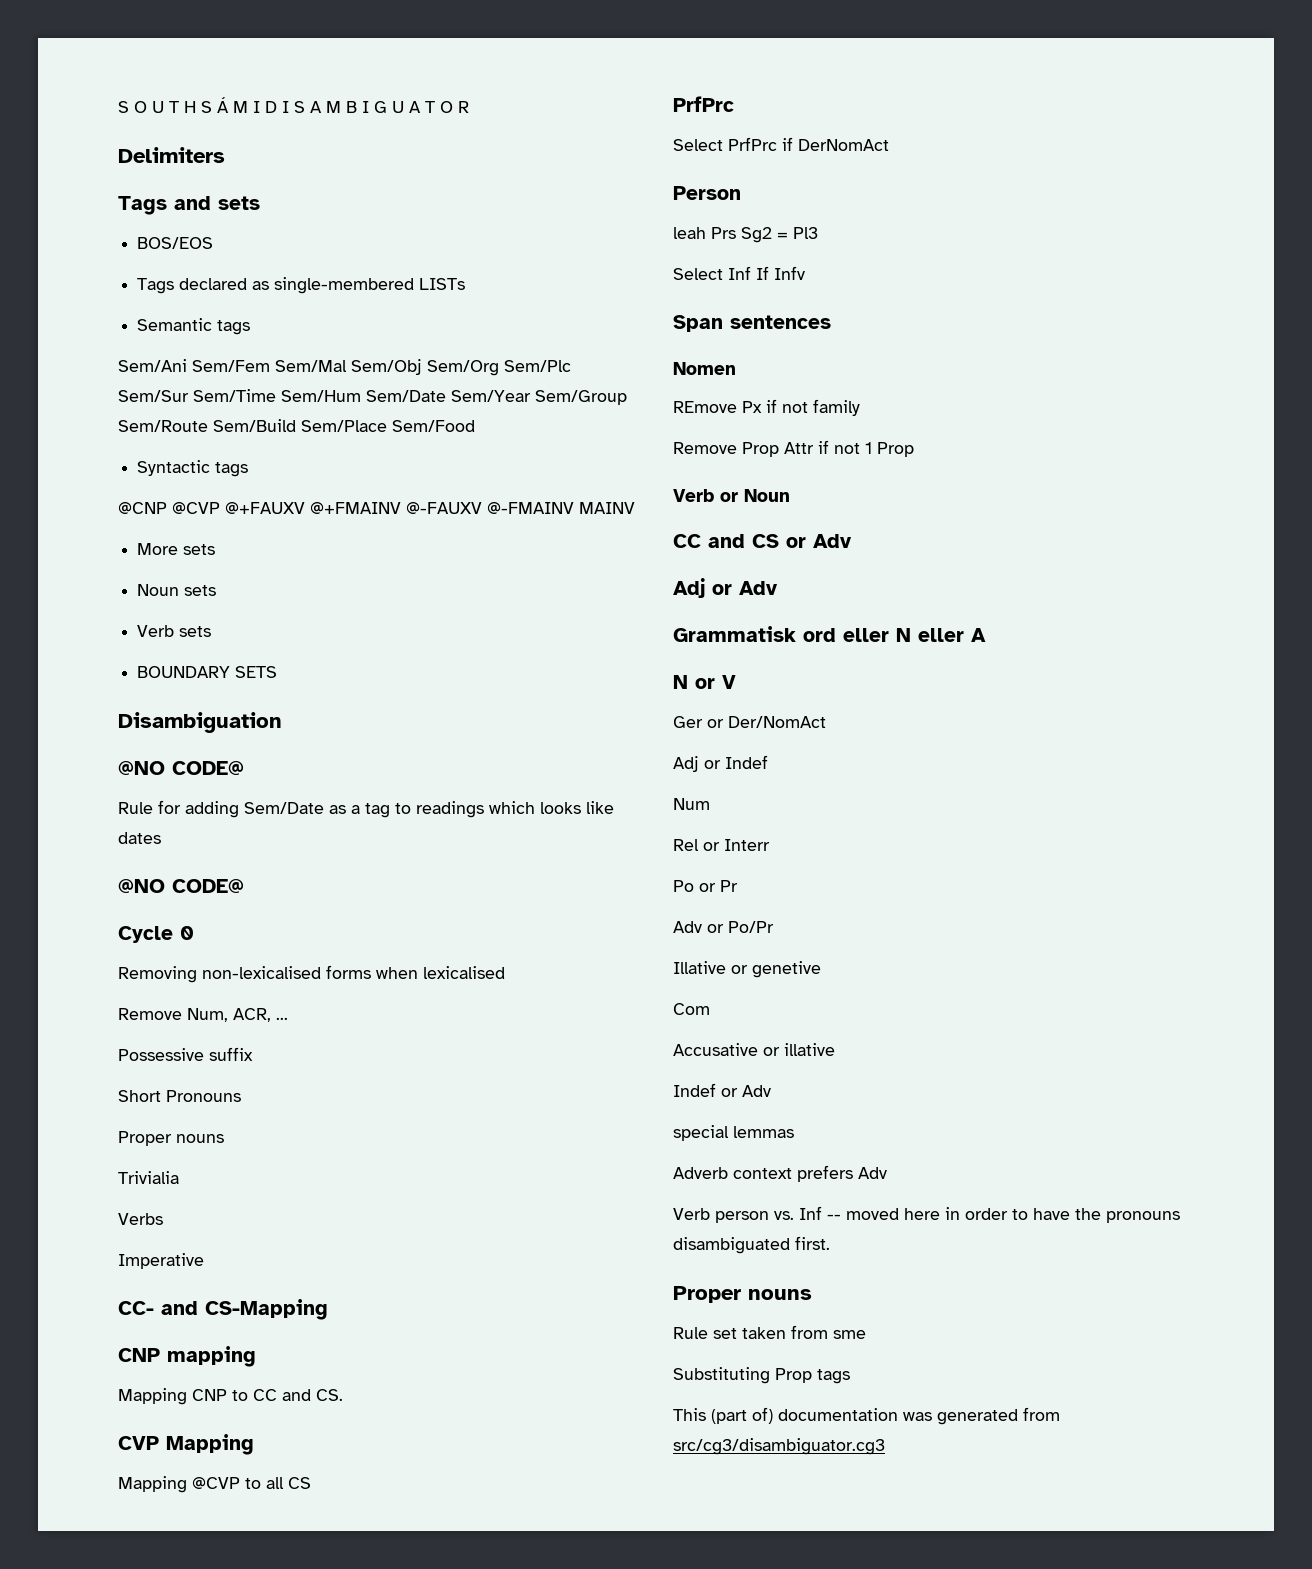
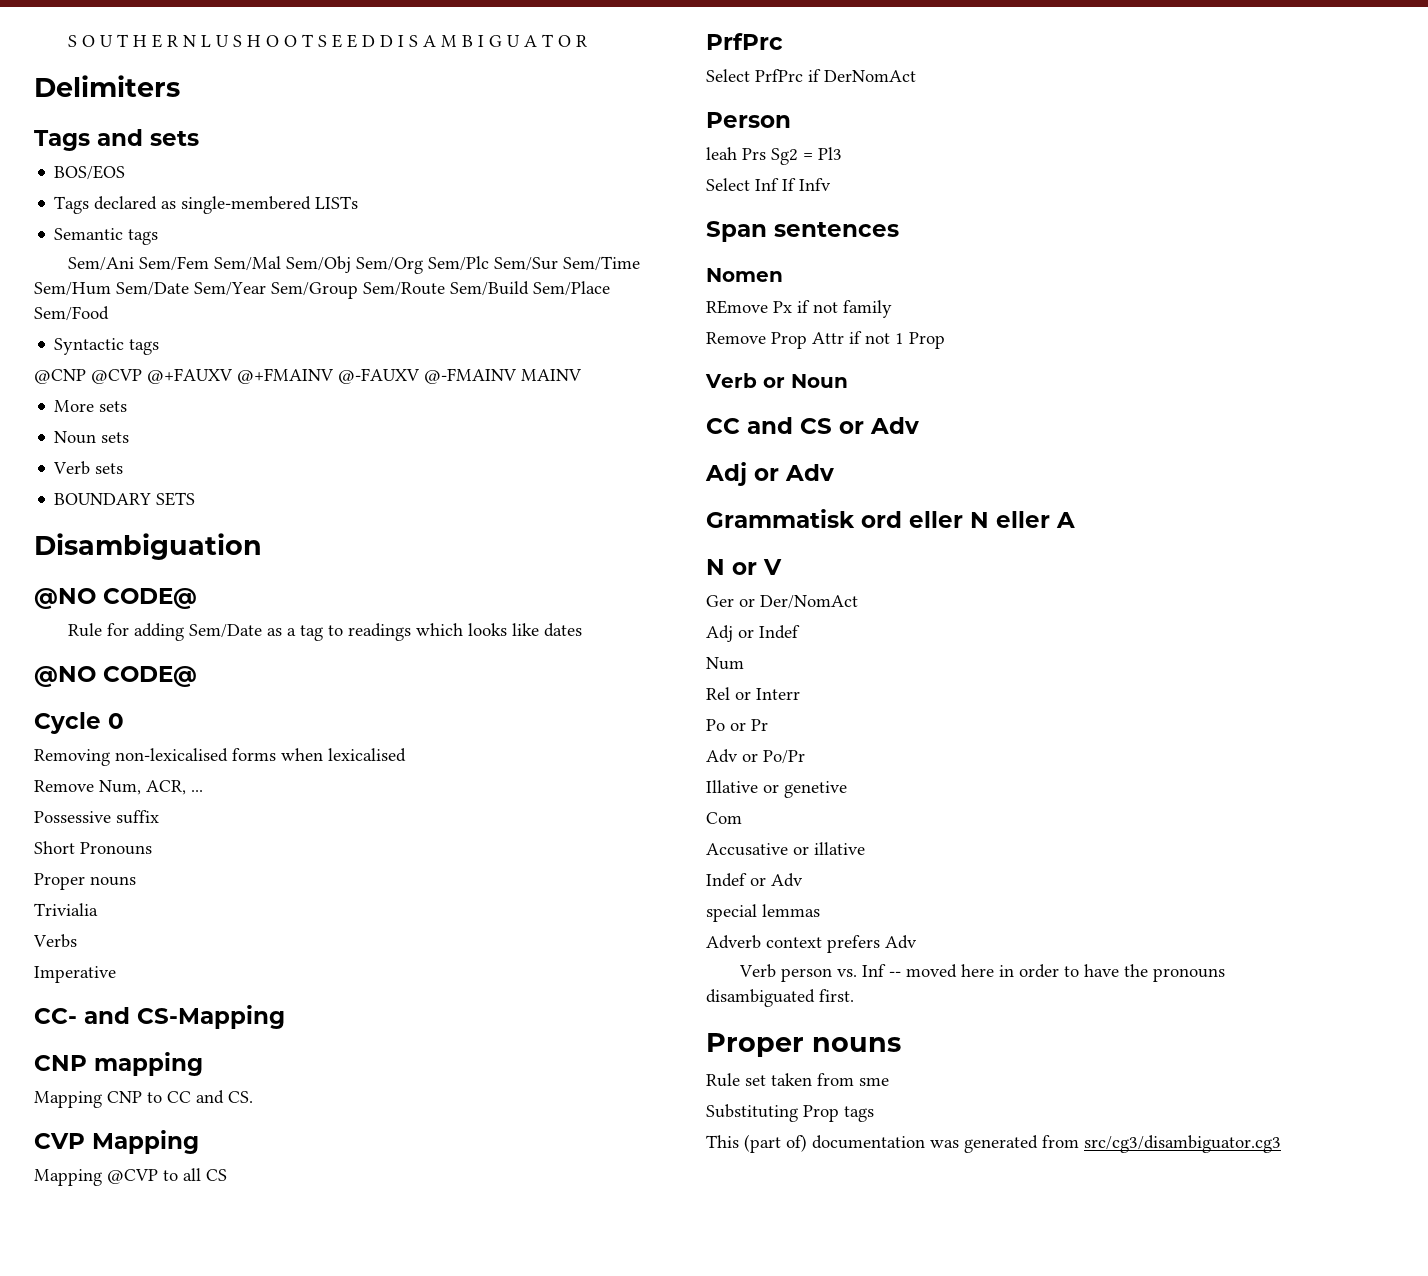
- S O U T H S Á M I D I S A M B I G U A T O R
+ S O U T H E R N L U S H O O T S E E D D I S A M B I G U A T O R

